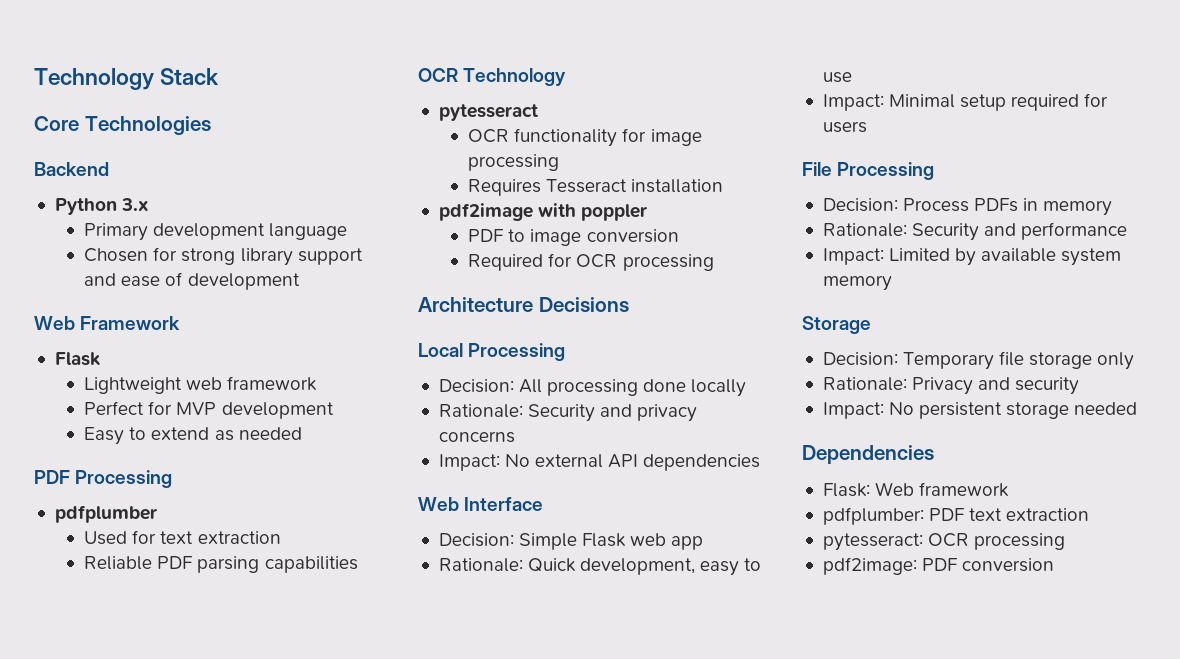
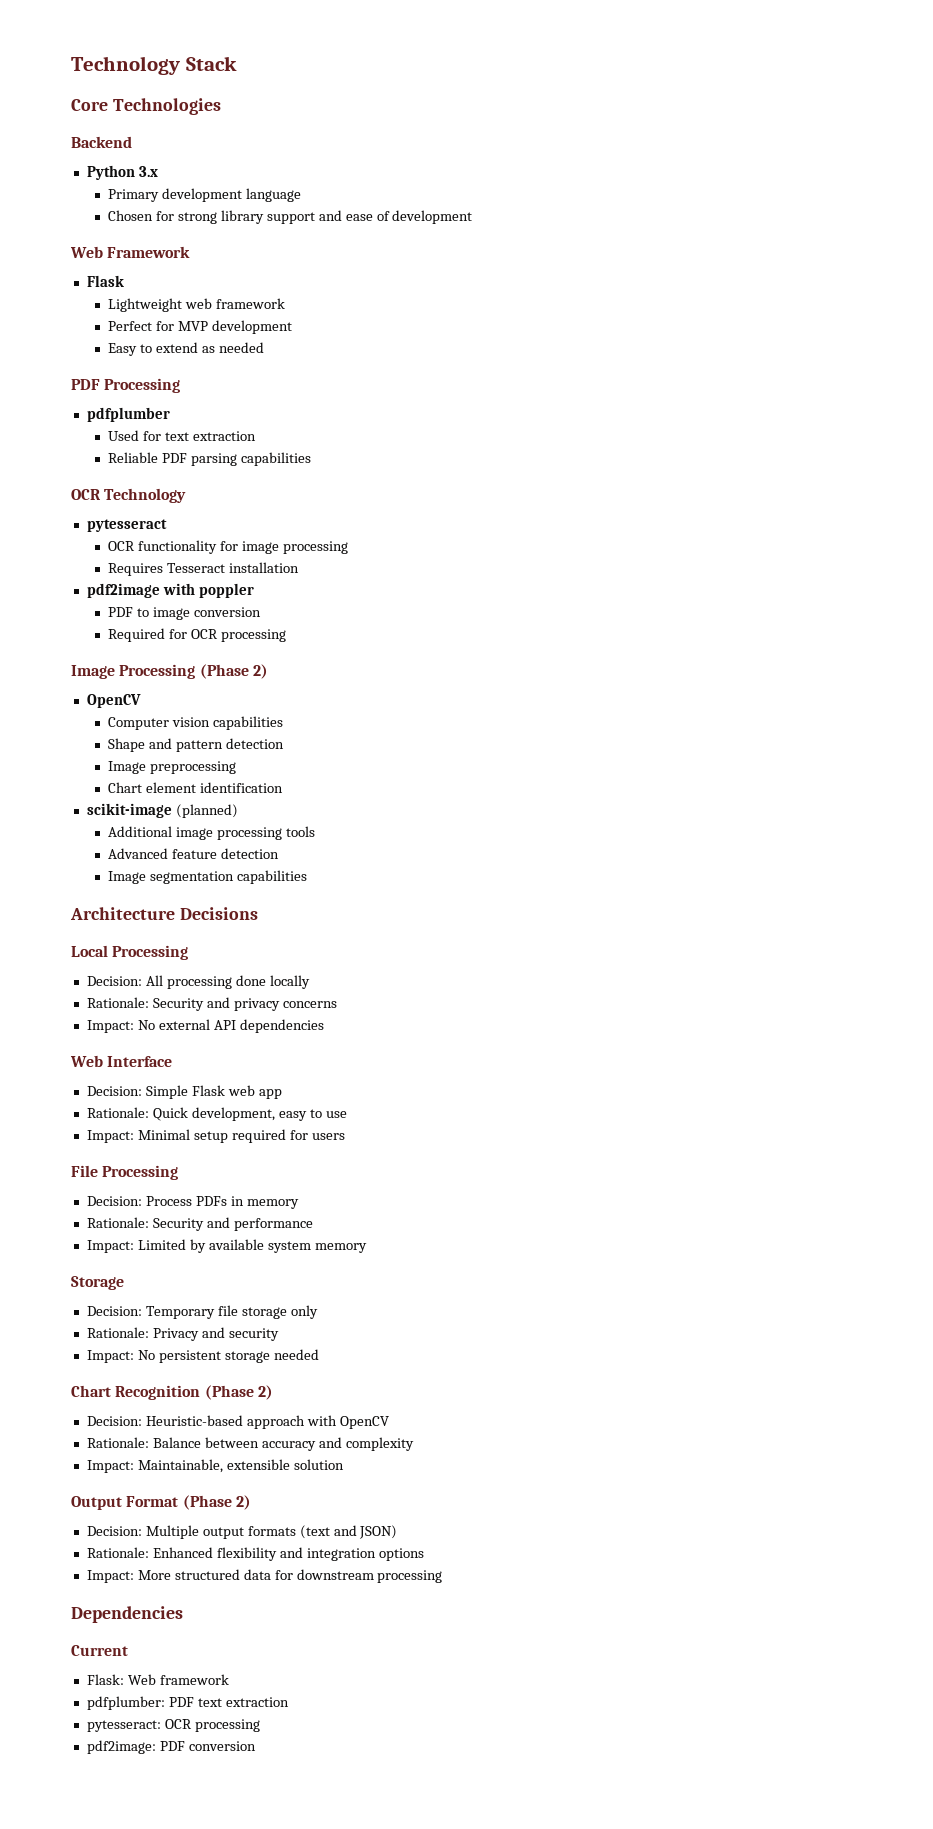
+ Image Processing (Phase 2)
+ OpenCV
+ Computer vision capabilities
+ Shape and pattern detection
+ Image preprocessing
+ Chart element identification
+ scikit-image (planned)
+ Additional image processing tools
+ Advanced feature detection
+ Image segmentation capabilities
+ Chart Recognition (Phase 2)
+ Decision: Heuristic-based approach with OpenCV
+ Rationale: Balance between accuracy and complexity
+ Impact: Maintainable, extensible solution
+ Output Format (Phase 2)
+ Decision: Multiple output formats (text and JSON)
+ Rationale: Enhanced flexibility and integration options
+ Impact: More structured data for downstream processing
+ Current

